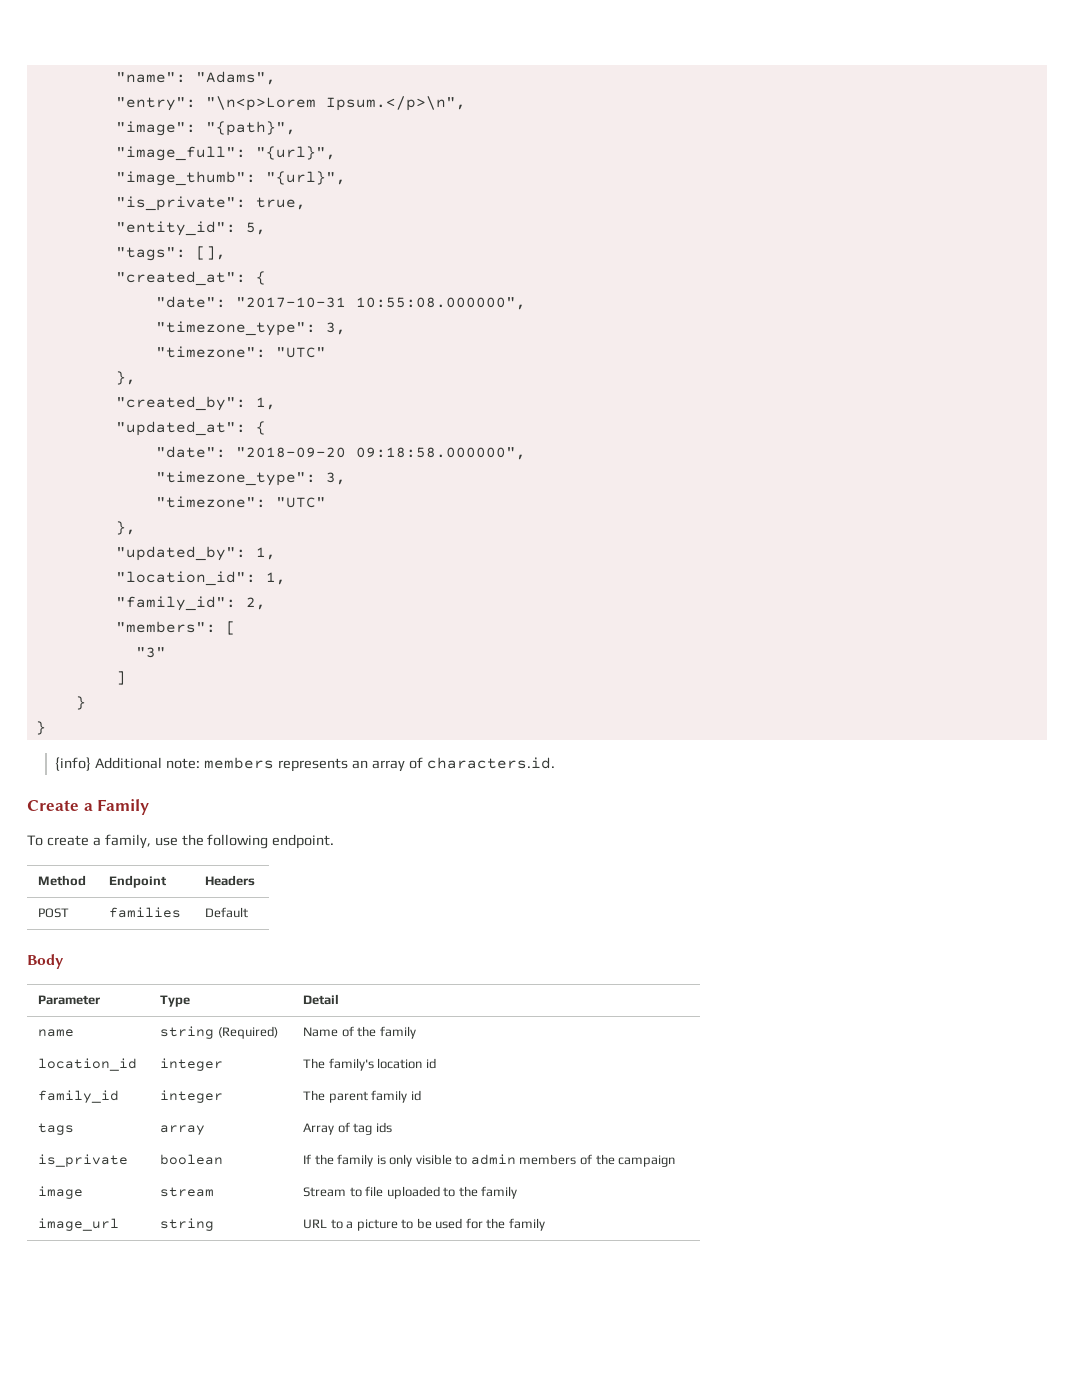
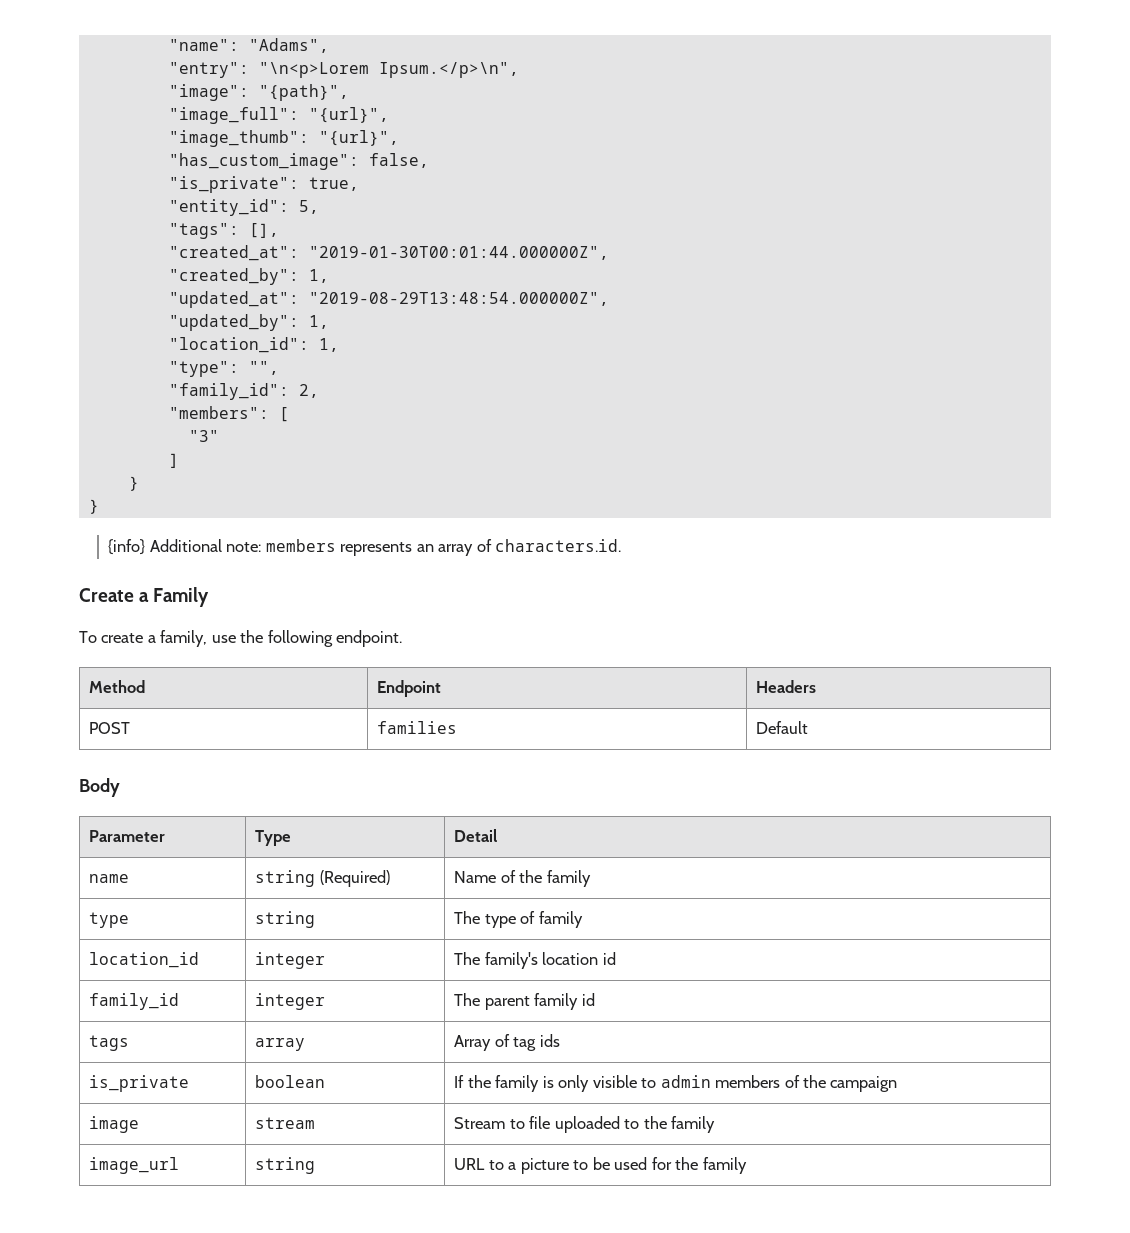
+ "has_custom_image": false,
- "created_at": {
- "date": "2017-10-31 10:55:08.000000",
- "timezone_type": 3,
- "timezone": "UTC"
- },
+ "created_at": "2019-01-30T00:01:44.000000Z",
  "created_by": 1,
- "updated_at": {
- "date": "2018-09-20 09:18:58.000000",
- "timezone_type": 3,
- "timezone": "UTC"
- },
+ "updated_at": "2019-08-29T13:48:54.000000Z",
+ "type": "",
+ type | string | The type of family

